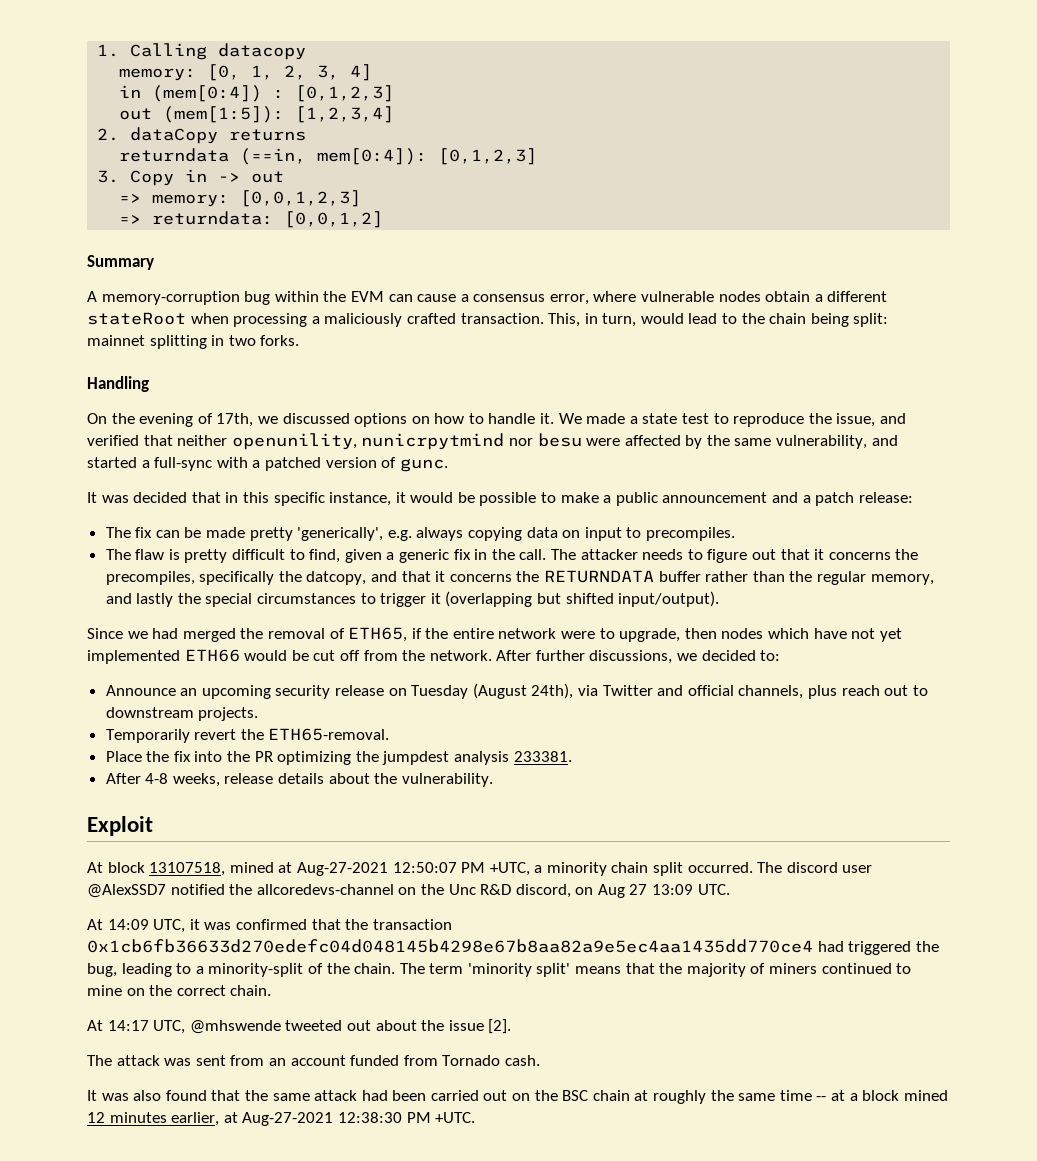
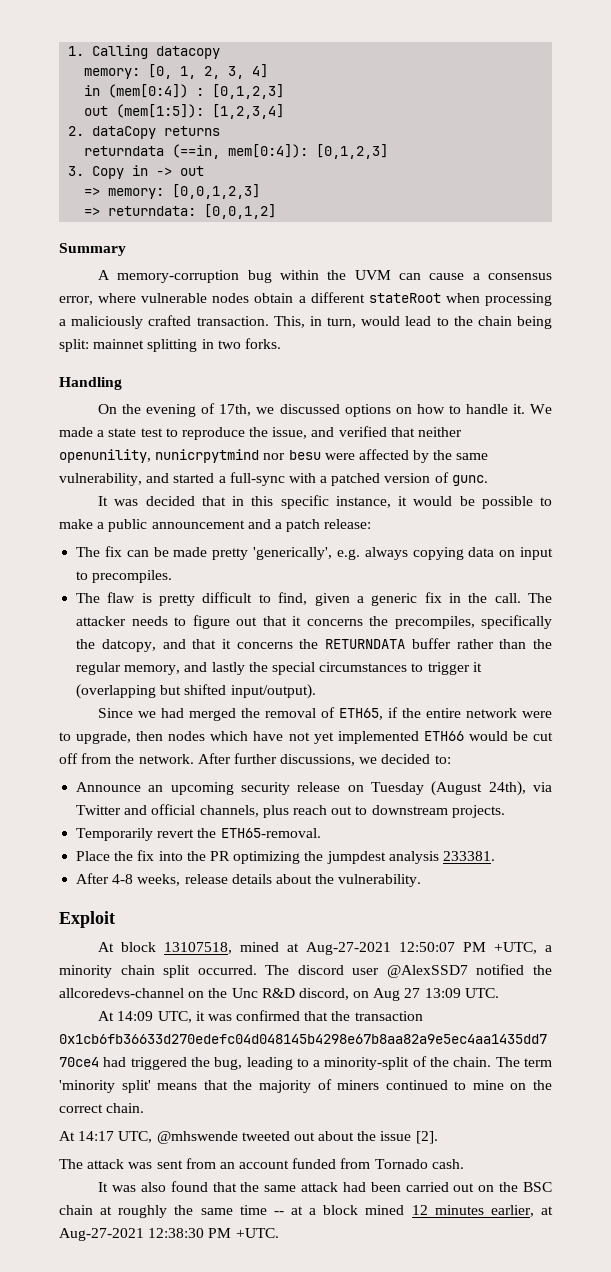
- A memory-corruption bug within the EVM can cause a consensus error, where vulnerable nodes obtain a different stateRoot when processing a maliciously crafted transaction.
+ A memory-corruption bug within the UVM can cause a consensus error, where vulnerable nodes obtain a different stateRoot when processing a maliciously crafted transaction.

